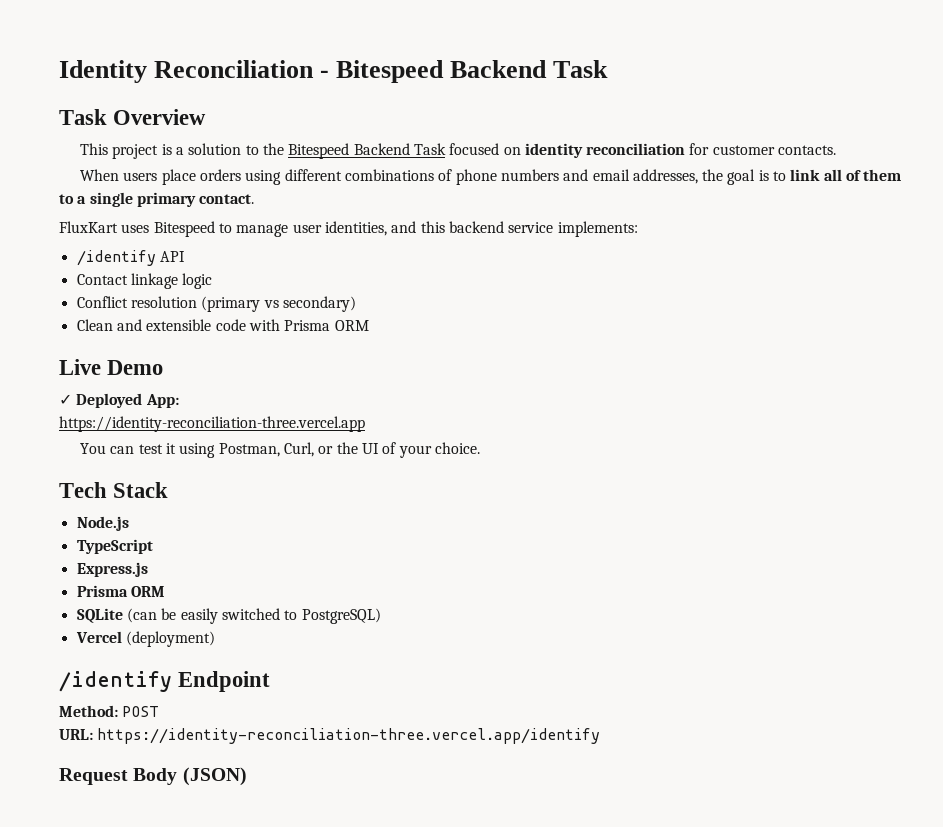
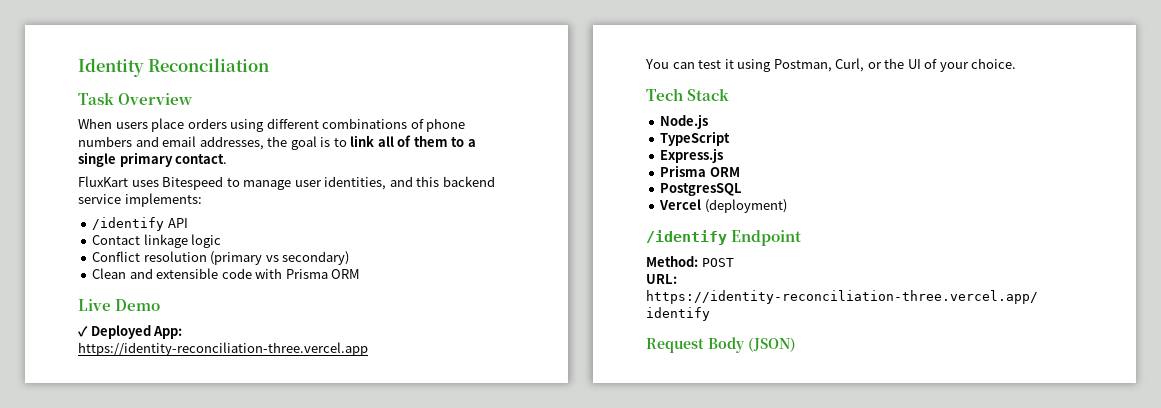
- Identity Reconciliation - Bitespeed Backend Task
+ Identity Reconciliation
  Task Overview
- This project is a solution to the Bitespeed Backend Task focused on identity reconciliation for customer contacts.
- SQLite (can be easily switched to PostgreSQL)
+ PostgresSQL

